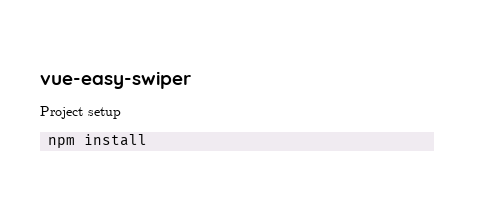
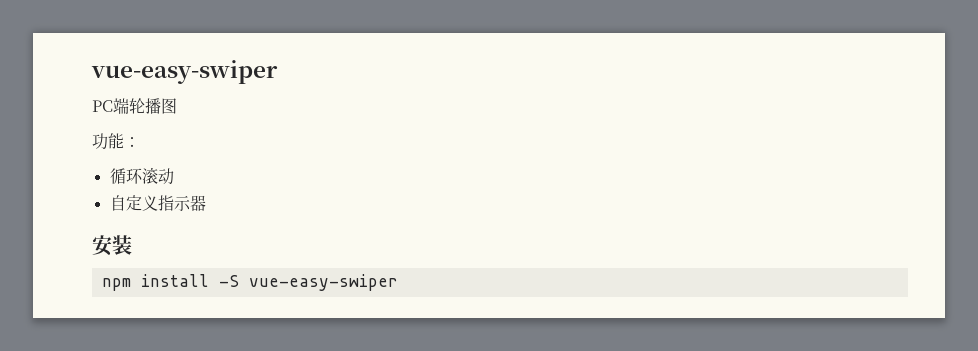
- Project setup
+ PC端轮播图
+ 功能：
+ 循环滚动
+ 自定义指示器
+ 安装
- npm install
+ npm install -S vue-easy-swiper

